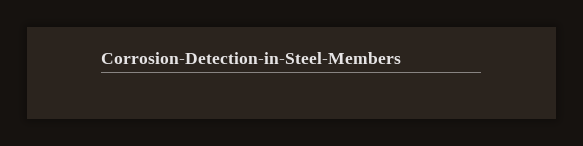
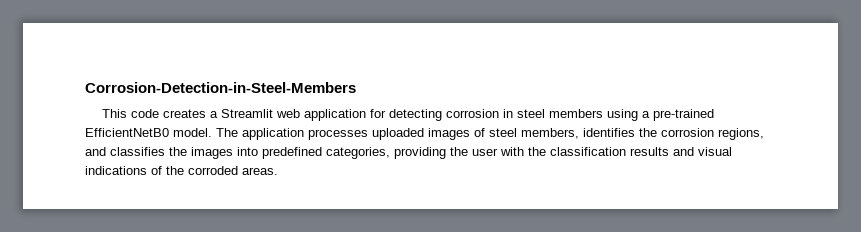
+ This code creates a Streamlit web application for detecting corrosion in steel members using a pre-trained EfficientNetB0 model. The application processes uploaded images of steel members, identifies the corrosion regions, and classifies the images into predefined categories, providing the user with the classification results and visual indications of the corroded areas.

